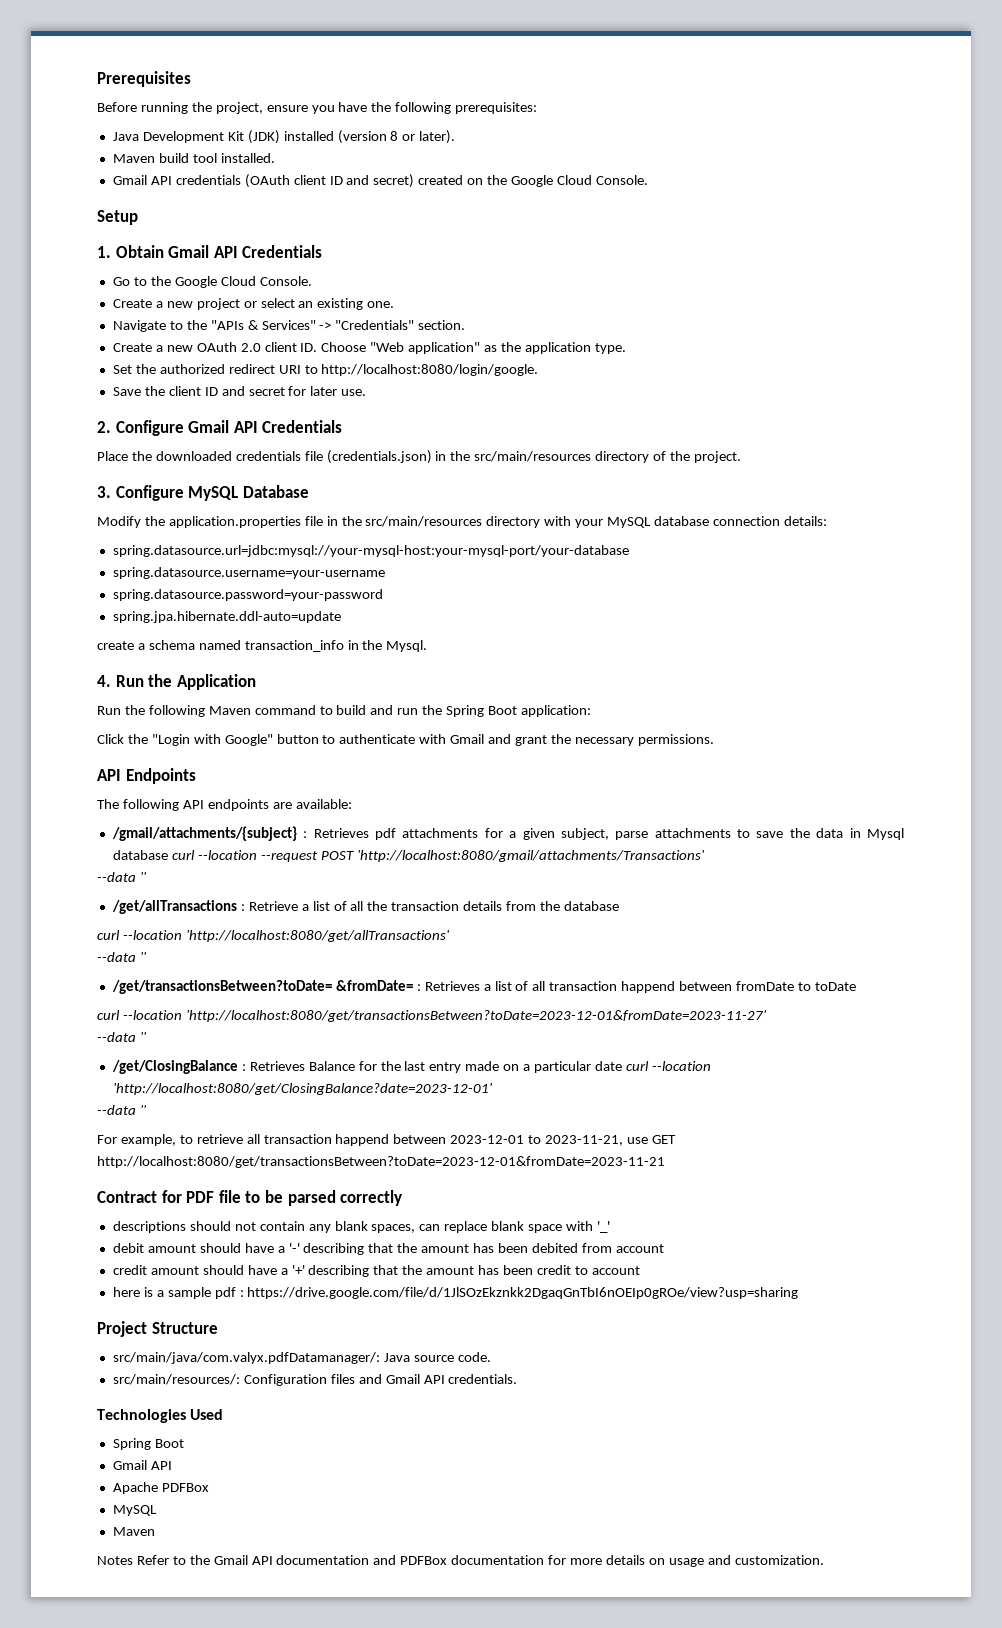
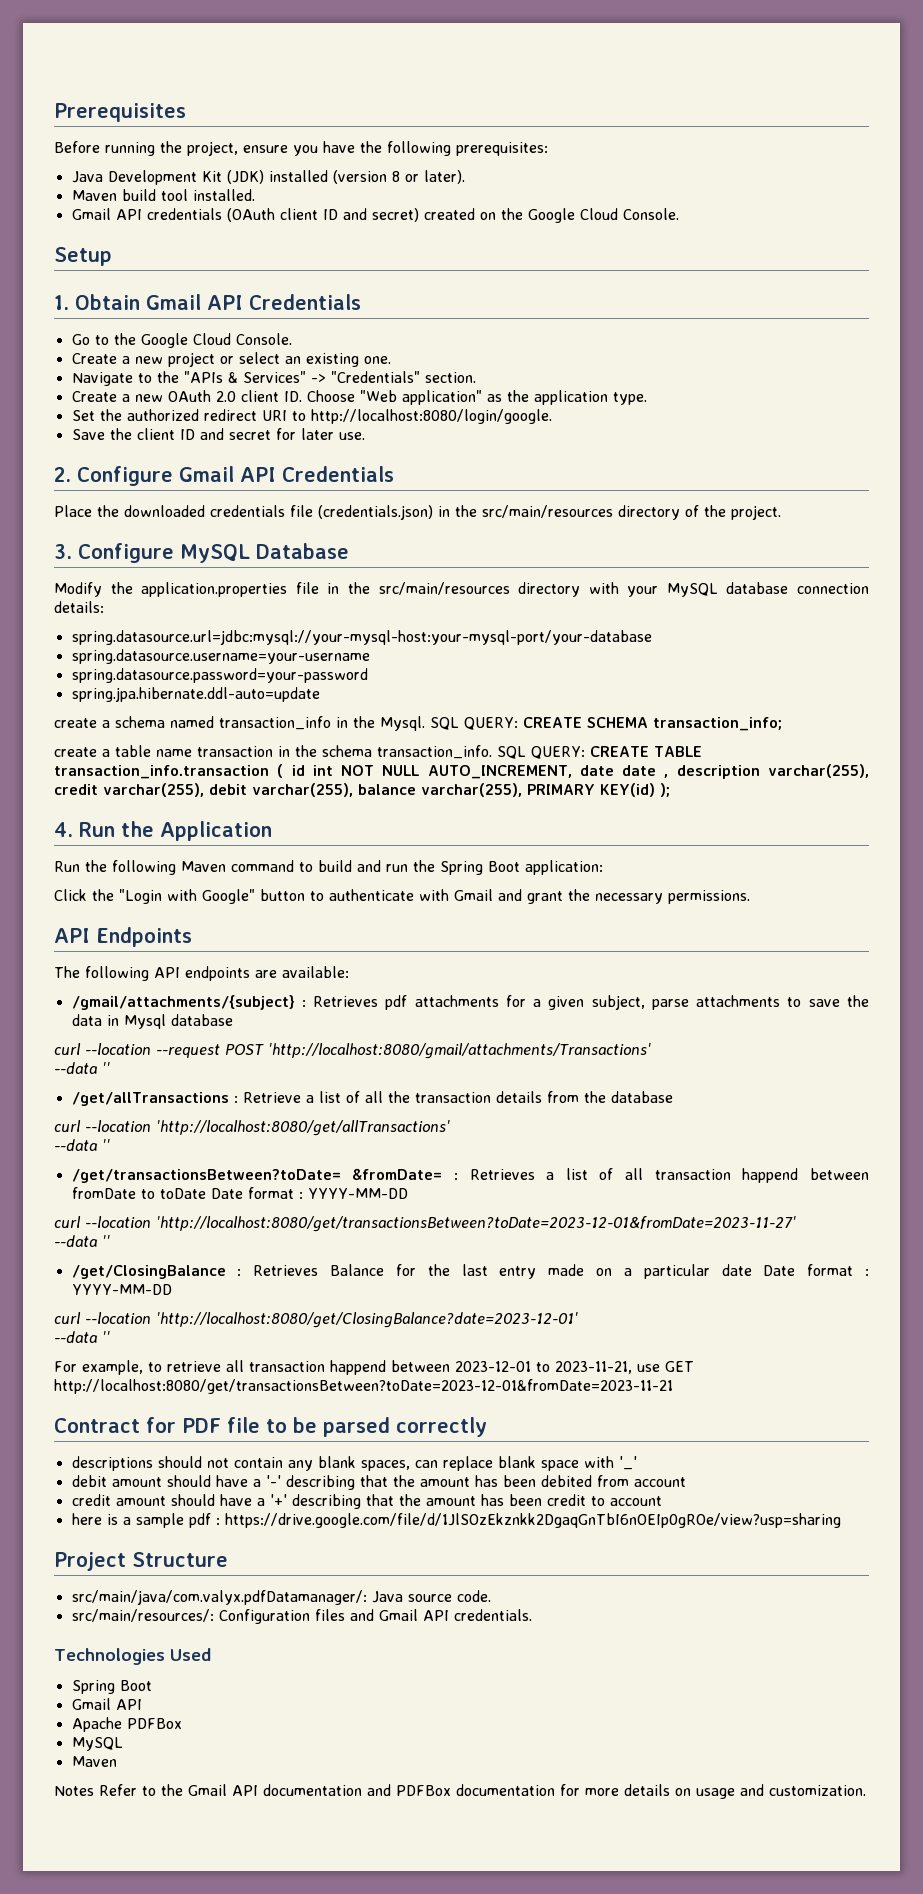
+ SQL QUERY: CREATE SCHEMA transaction_info;
+ create a table name transaction in the schema transaction_info. SQL QUERY: CREATE TABLE transaction_info.transaction ( id int NOT NULL AUTO_INCREMENT, date date , description varchar(255), credit varchar(255), debit varchar(255), balance varchar(255), PRIMARY KEY(id) );
- /gmail/attachments/{subject} : Retrieves pdf attachments for a given subject, parse attachments to save the data in Mysql database curl --location --request POST 'http://localhost:8080/gmail/attachments/Transactions'
+ /gmail/attachments/{subject} : Retrieves pdf attachments for a given subject, parse attachments to save the data in Mysql database
+ curl --location --request POST 'http://localhost:8080/gmail/attachments/Transactions'
- /get/transactionsBetween?toDate= &fromDate= : Retrieves a list of all transaction happend between fromDate to toDate
+ /get/transactionsBetween?toDate= &fromDate= : Retrieves a list of all transaction happend between fromDate to toDate Date format : YYYY-MM-DD
- /get/ClosingBalance : Retrieves Balance for the last entry made on a particular date curl --location 'http://localhost:8080/get/ClosingBalance?date=2023-12-01'
+ /get/ClosingBalance : Retrieves Balance for the last entry made on a particular date Date format : YYYY-MM-DD
+ curl --location 'http://localhost:8080/get/ClosingBalance?date=2023-12-01'

